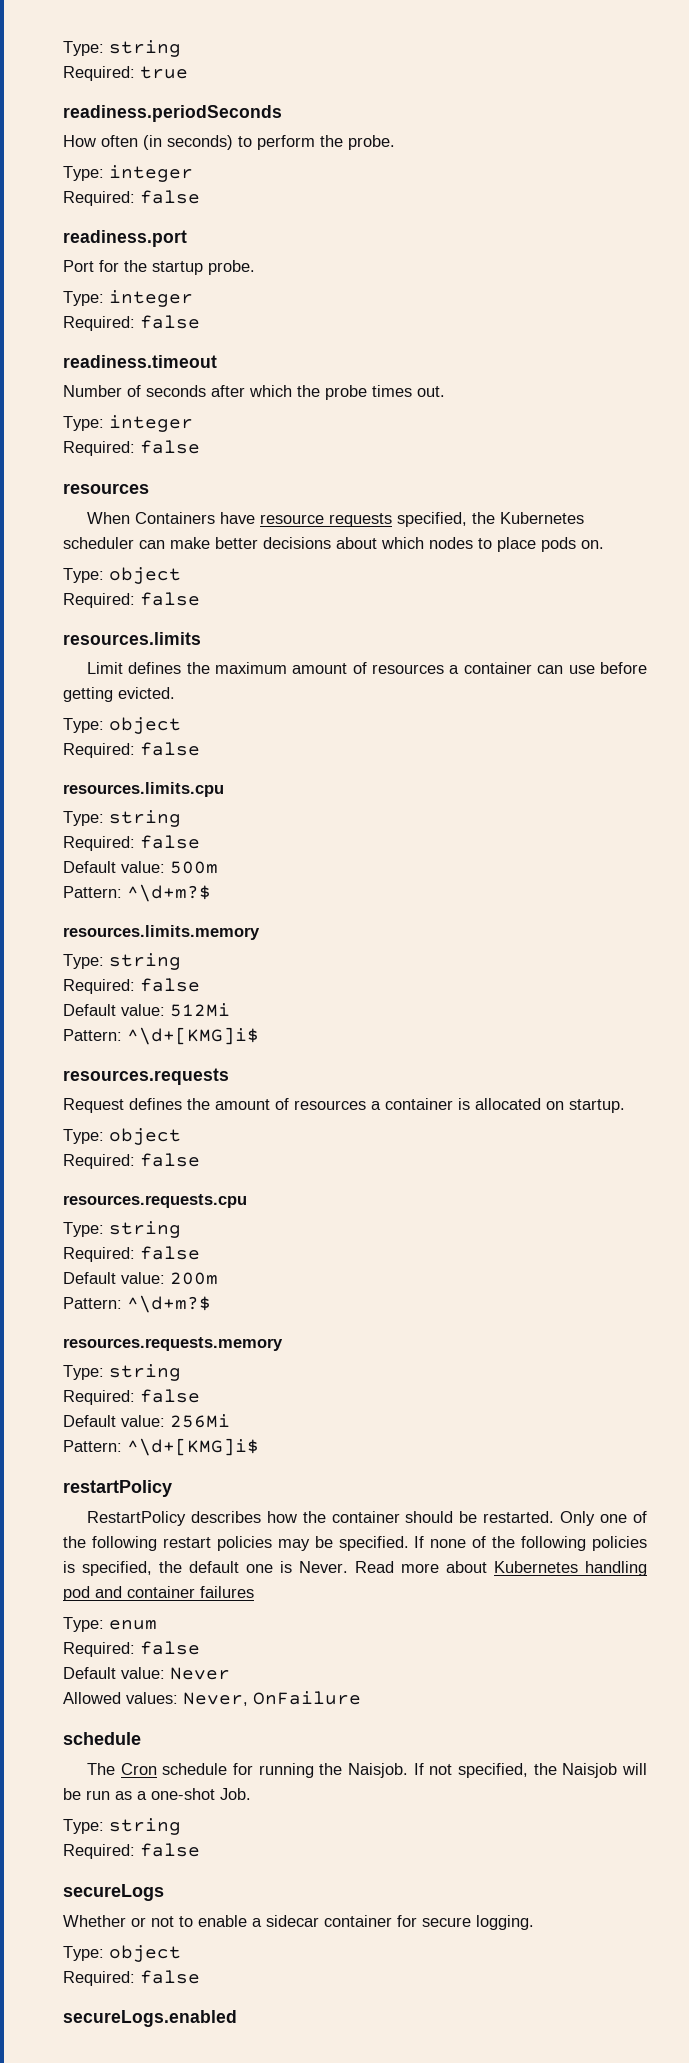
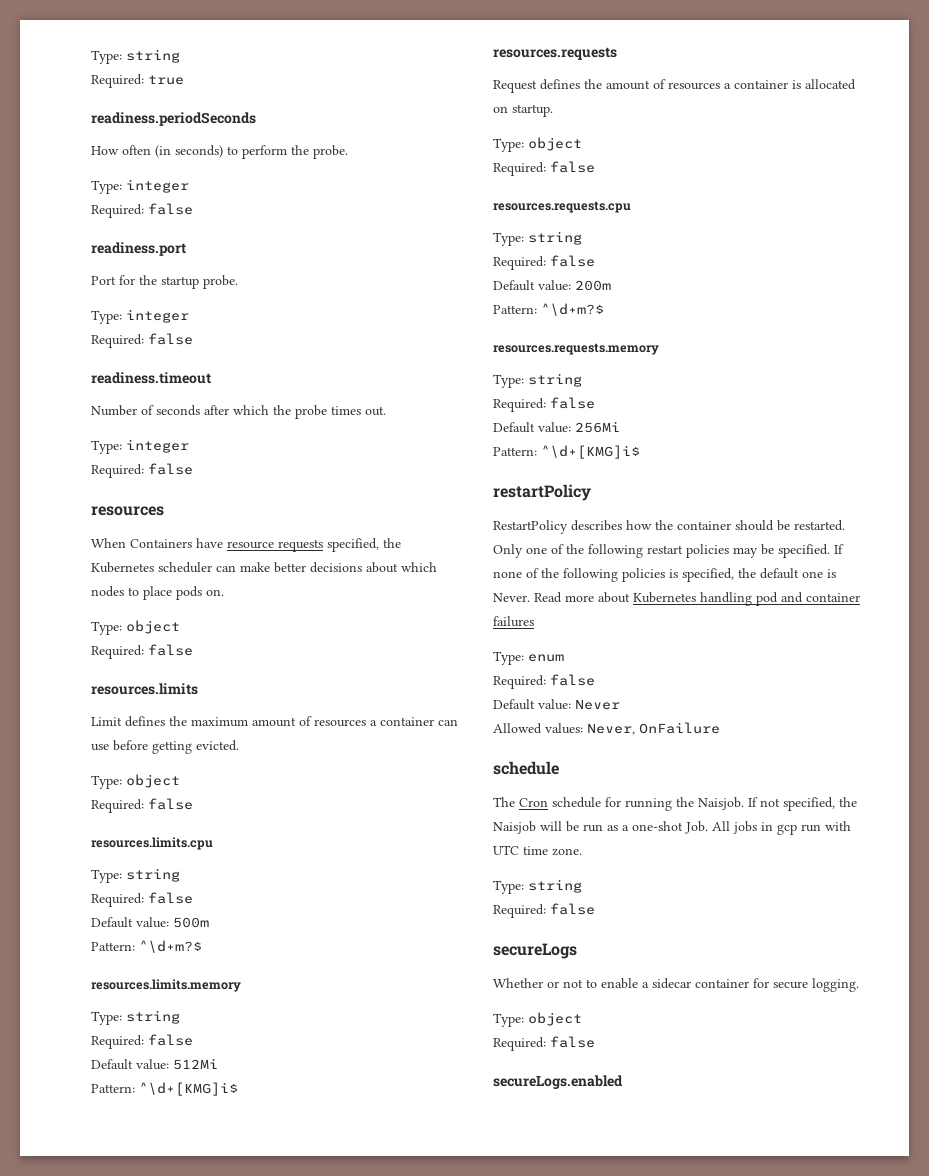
- If not specified, the Naisjob will be run as a one-shot Job.
+ If not specified, the Naisjob will be run as a one-shot Job. All jobs in gcp run with UTC time zone.

